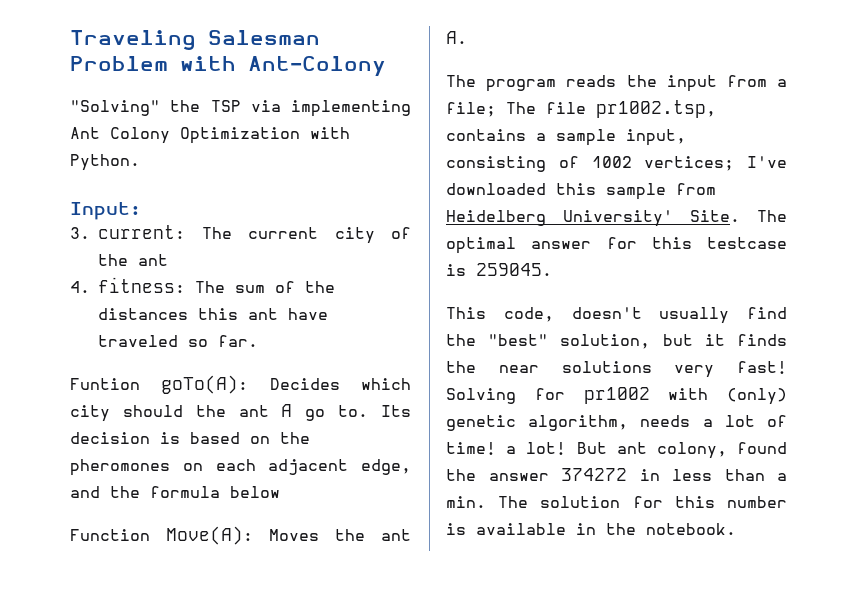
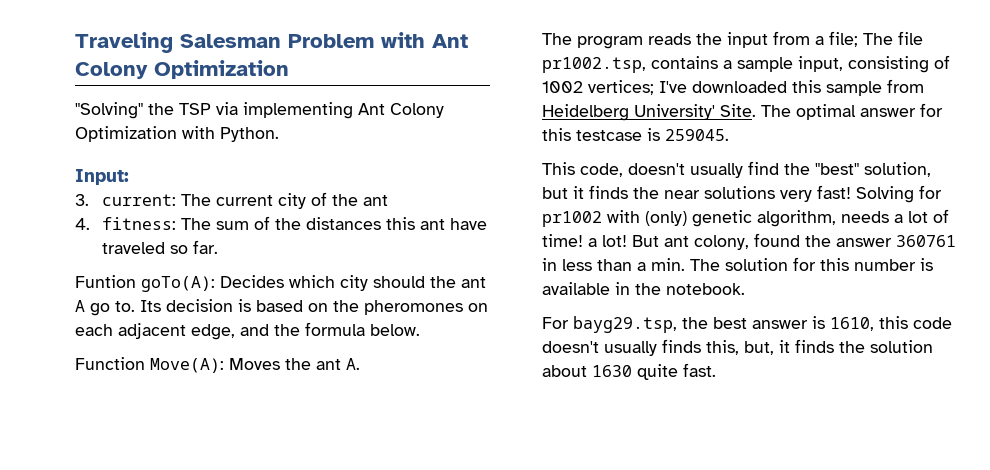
- Traveling Salesman Problem with Ant-Colony
+ Traveling Salesman Problem with Ant Colony Optimization
- Its decision is based on the pheromones on each adjacent edge, and the formula below
+ Its decision is based on the pheromones on each adjacent edge, and the formula below.
- But ant colony, found the answer 374272 in less than a min. The solution for this number is available in the notebook.
+ But ant colony, found the answer 360761 in less than a min. The solution for this number is available in the notebook.
+ For bayg29.tsp, the best answer is 1610, this code doesn't usually finds this, but, it finds the solution about 1630 quite fast.

